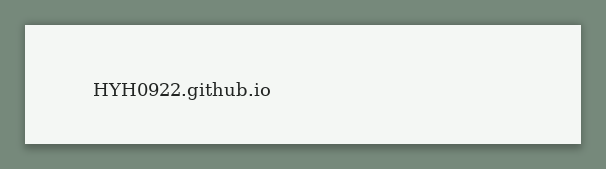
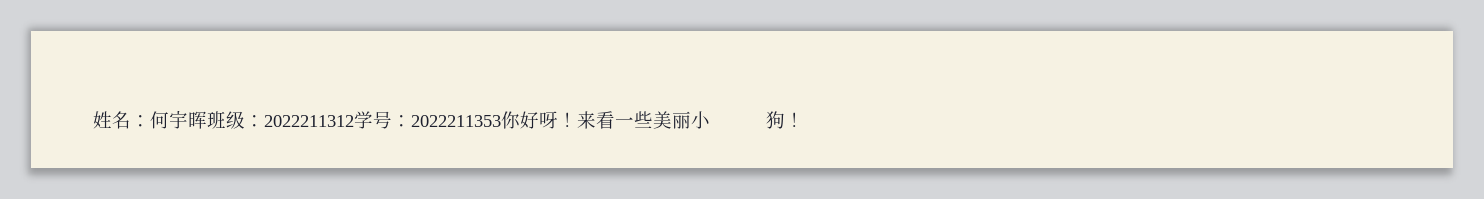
- HYH0922.github.io
+ 姓名：何宇晖班级：2022211312学号：2022211353你好呀！来看一些美丽小狗！

